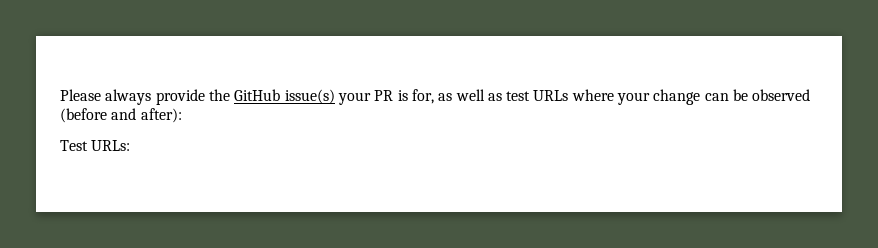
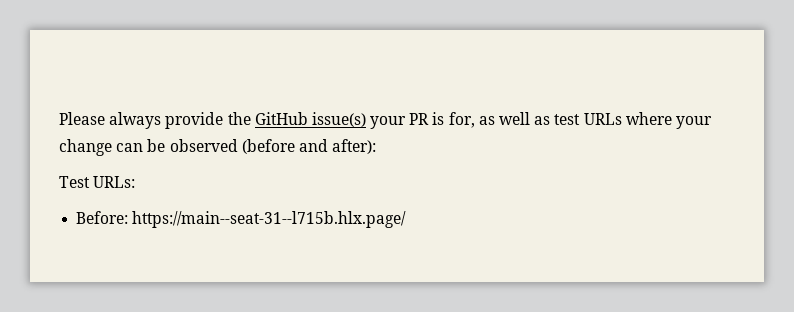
+ Before: https://main--seat-31--l715b.hlx.page/

